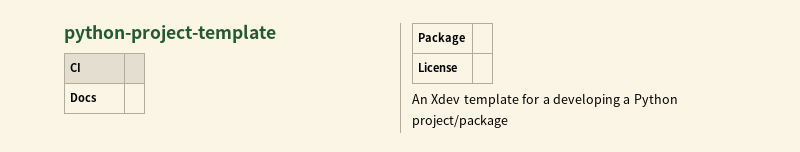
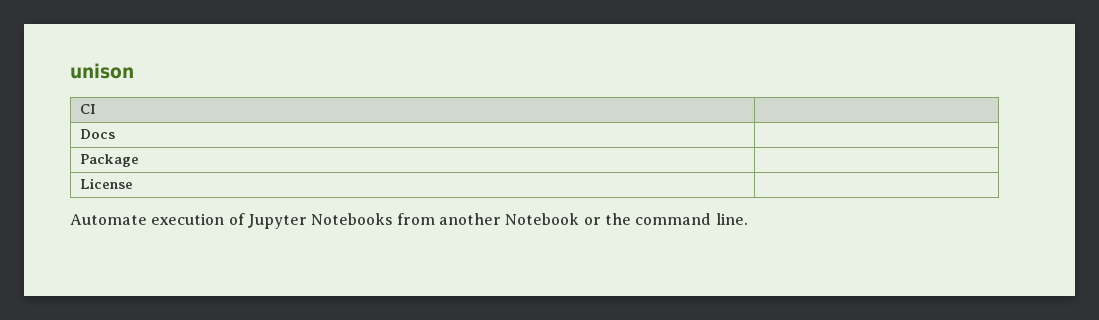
- python-project-template
+ unison
- An Xdev template for a developing a Python project/package
+ Automate execution of Jupyter Notebooks from another Notebook or the command line.

